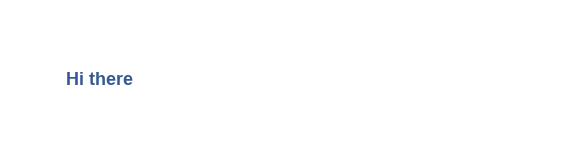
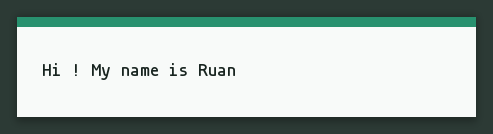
- Hi there
+ Hi ! My name is Ruan

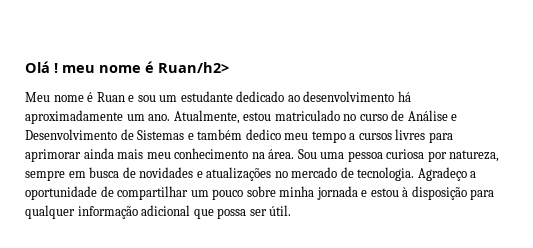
- Hi ! My name is Ruan
+ Olá ! meu nome é Ruan/h2>
+ Meu nome é Ruan e sou um estudante dedicado ao desenvolvimento há aproximadamente um ano. Atualmente, estou matriculado no curso de Análise e Desenvolvimento de Sistemas e também dedico meu tempo a cursos livres para aprimorar ainda mais meu conhecimento na área. Sou uma pessoa curiosa por natureza, sempre em busca de novidades e atualizações no mercado de tecnologia. Agradeço a oportunidade de compartilhar um pouco sobre minha jornada e estou à disposição para qualquer informação adicional que possa ser útil.

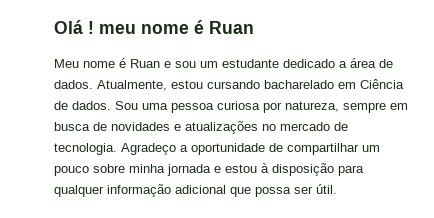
- Olá ! meu nome é Ruan/h2>
+ Olá ! meu nome é Ruan
- Meu nome é Ruan e sou um estudante dedicado ao desenvolvimento há aproximadamente um ano. Atualmente, estou matriculado no curso de Análise e Desenvolvimento de Sistemas e também dedico meu tempo a cursos livres para aprimorar ainda mais meu conhecimento na área.
+ Meu nome é Ruan e sou um estudante dedicado a área de dados. Atualmente, estou cursando bacharelado em Ciência de dados.

